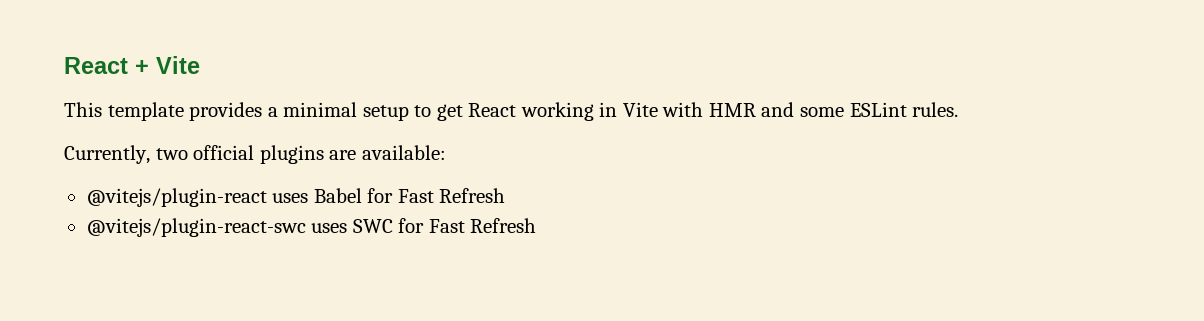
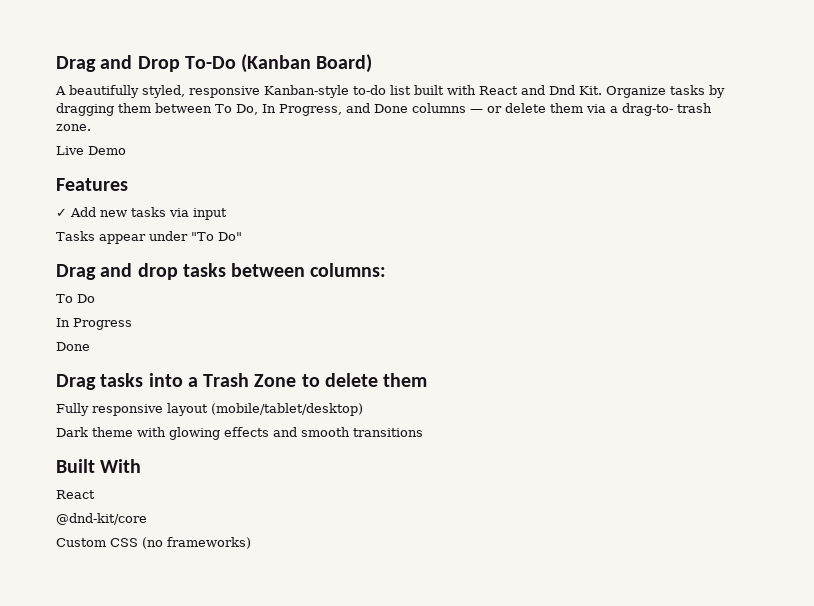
- React + Vite
- This template provides a minimal setup to get React working in Vite with HMR and some ESLint rules.
- Currently, two official plugins are available:
- @vitejs/plugin-react uses Babel for Fast Refresh
- @vitejs/plugin-react-swc uses SWC for Fast Refresh
+ Drag and Drop To-Do (Kanban Board)
+ A beautifully styled, responsive Kanban-style to-do list built with React and Dnd Kit. Organize tasks by dragging them between To Do, In Progress, and Done columns — or delete them via a drag-to- trash zone.
+ Live Demo
+ Features
+ ✓ Add new tasks via input
+ Tasks appear under "To Do"
+ Drag and drop tasks between columns:
+ To Do
+ In Progress
+ Done
+ Drag tasks into a Trash Zone to delete them
+ Fully responsive layout (mobile/tablet/desktop)
+ Dark theme with glowing effects and smooth transitions
+ Built With
+ React
+ @dnd-kit/core
+ Custom CSS (no frameworks)

